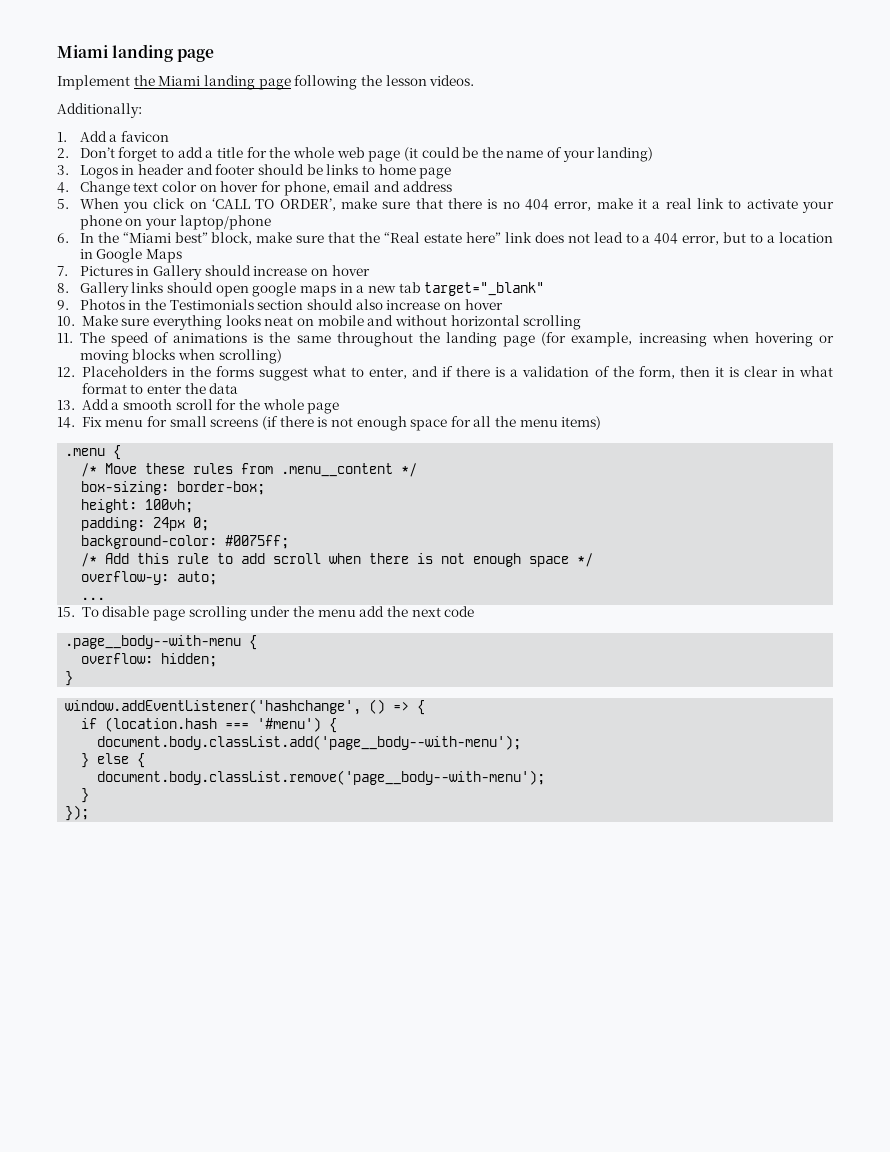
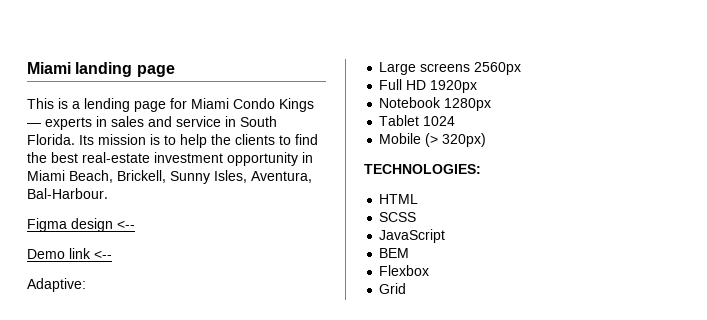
- Implement the Miami landing page following the lesson videos.
- Additionally:
- 1. Add a favicon
- 2. Don’t forget to add a title for the whole web page (it could be the name of your landing)
- 3. Logos in header and footer should be links to home page
- 4. Change text color on hover for phone, email and address
- 5. When you click on ‘CALL TO ORDER’, make sure that there is no 404 error, make it a real link to activate your phone on your laptop/phone
- 6. In the “Miami best” block, make sure that the “Real estate here” link does not lead to a 404 error, but to a location in Google Maps
- 7. Pictures in Gallery should increase on hover
- 8. Gallery links should open google maps in a new tab target="_blank"
- 9. Photos in the Testimonials section should also increase on hover
- 10. Make sure everything looks neat on mobile and without horizontal scrolling
- 11. The speed of animations is the same throughout the landing page (for example, increasing when hovering or moving blocks when scrolling)
- 12. Placeholders in the forms suggest what to enter, and if there is a validation of the form, then it is clear in what format to enter the data
- 13. Add a smooth scroll for the whole page
- 14. Fix menu for small screens (if there is not enough space for all the menu items)
- .menu {
- /* Move these rules from .menu__content */
- box-sizing: border-box;
- height: 100vh;
- padding: 24px 0;
- background-color: #0075ff;
- /* Add this rule to add scroll when there is not enough space */
- overflow-y: auto;
- ...
- 15. To disable page scrolling under the menu add the next code
- .page__body--with-menu {
- overflow: hidden;
- }
- window.addEventListener('hashchange', () => {
- if (location.hash === '#menu') {
- document.body.classList.add('page__body--with-menu');
- } else {
- document.body.classList.remove('page__body--with-menu');
- }
- });
+ This is a lending page for Miami Condo Kings — experts in sales and service in South Florida. Its mission is to help the clients to find the best real-estate investment opportunity in Miami Beach, Brickell, Sunny Isles, Aventura, Bal-Harbour.
+ Figma design <--
+ Demo link <--
+ Adaptive:
+ Large screens 2560px
+ Full HD 1920px
+ Notebook 1280px
+ Tablet 1024
+ Mobile (> 320px)
+ TECHNOLOGIES:
+ HTML
+ SCSS
+ JavaScript
+ BEM
+ Flexbox
+ Grid

